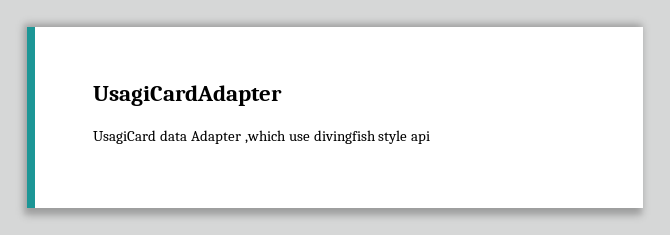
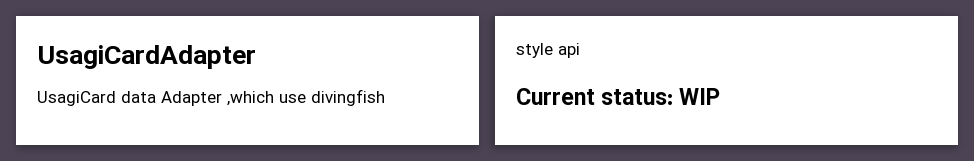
+ Current status: WIP

